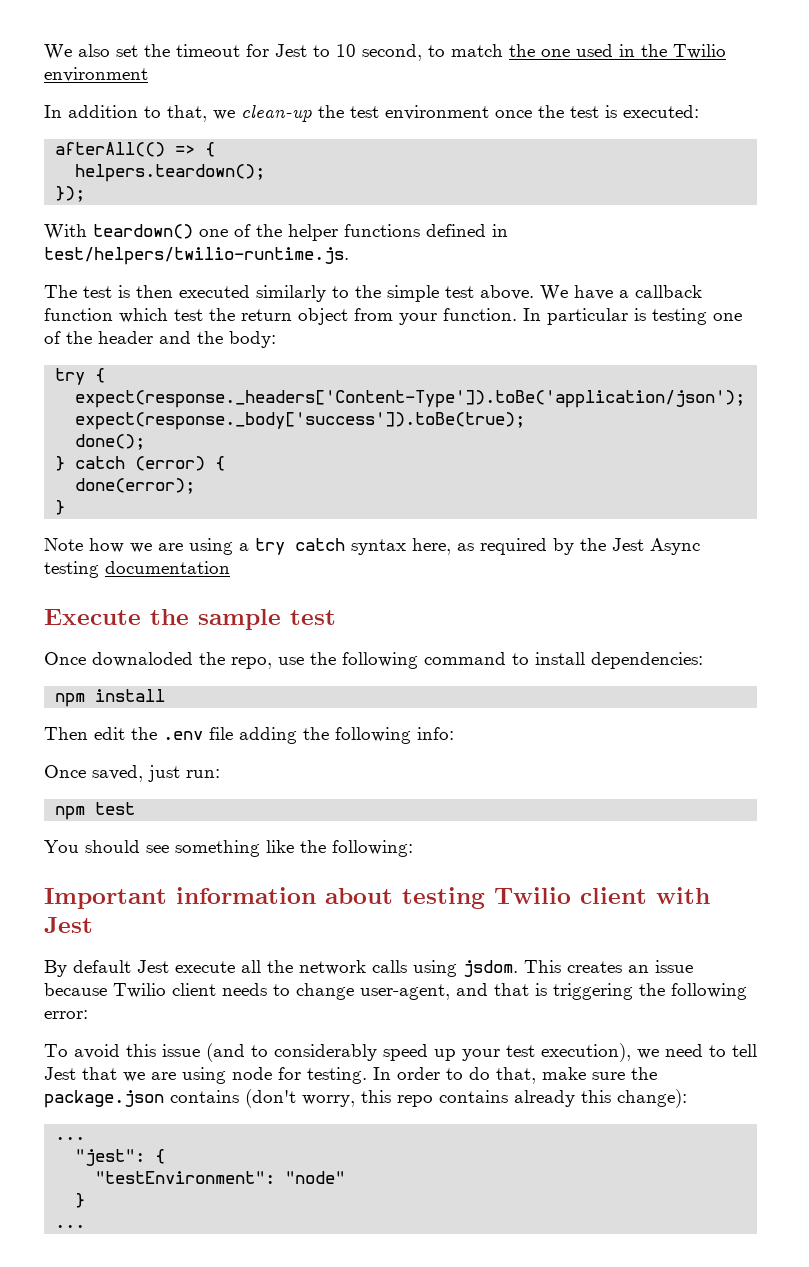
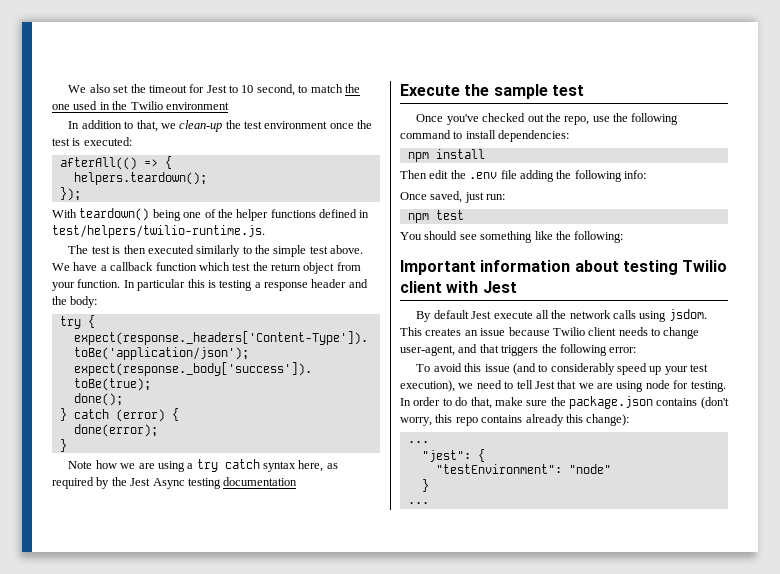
- With teardown() one of the helper functions defined in test/helpers/twilio-runtime.js.
+ With teardown() being one of the helper functions defined in test/helpers/twilio-runtime.js.
- In particular is testing one of the header and the body:
+ In particular this is testing a response header and the body:
- Once downaloded the repo, use the following command to install dependencies:
+ Once you've checked out the repo, use the following command to install dependencies:
- This creates an issue because Twilio client needs to change user-agent, and that is triggering the following error:
+ This creates an issue because Twilio client needs to change user-agent, and that triggers the following error:

